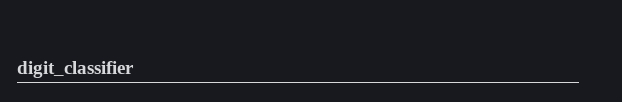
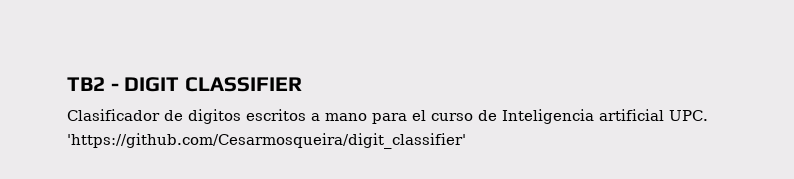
- digit_classifier
+ TB2 - DIGIT CLASSIFIER
+ Clasificador de digitos escritos a mano para el curso de Inteligencia artificial UPC.
+ 'https://github.com/Cesarmosqueira/digit_classifier'

